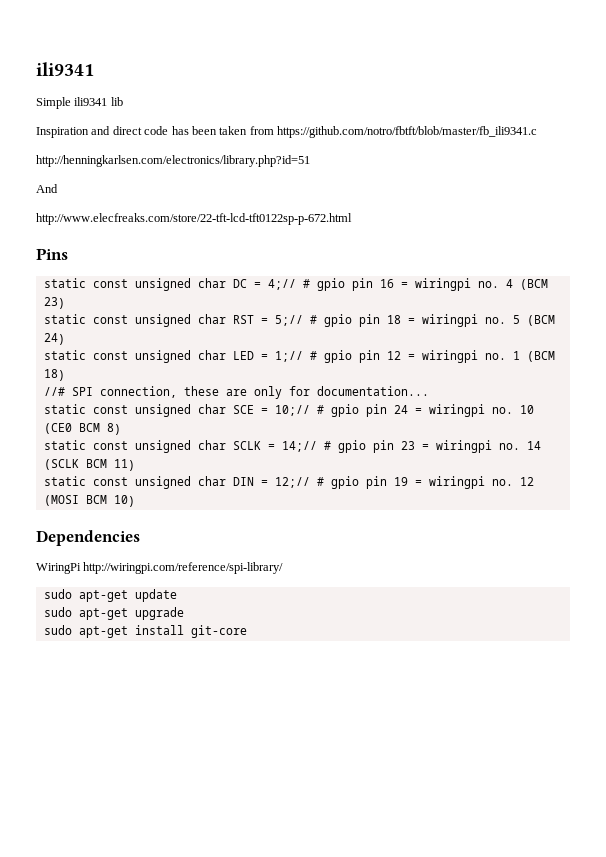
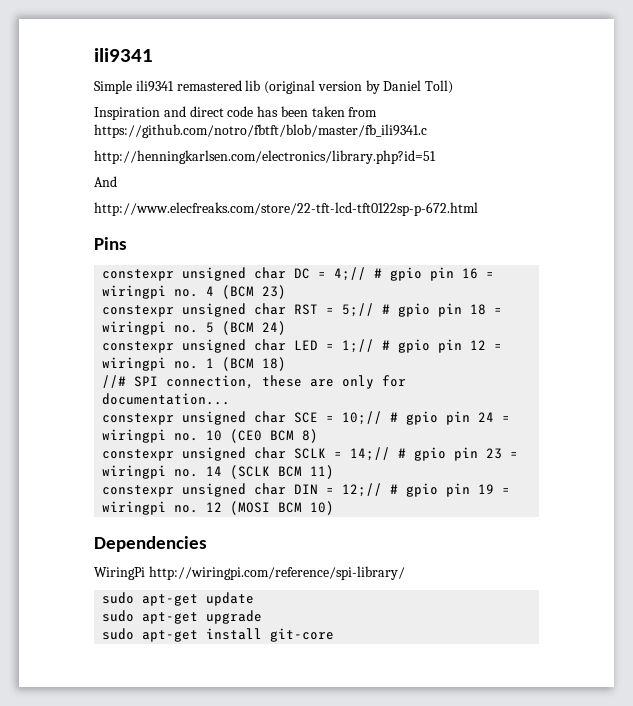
- Simple ili9341 lib
+ Simple ili9341 remastered lib (original version by Daniel Toll)
- static const unsigned char DC = 4;// # gpio pin 16 = wiringpi no. 4 (BCM 23)
+ constexpr unsigned char DC = 4;// # gpio pin 16 = wiringpi no. 4 (BCM 23)
- static const unsigned char RST = 5;// # gpio pin 18 = wiringpi no. 5 (BCM 24)
+ constexpr unsigned char RST = 5;// # gpio pin 18 = wiringpi no. 5 (BCM 24)
- static const unsigned char LED = 1;// # gpio pin 12 = wiringpi no. 1 (BCM 18)
+ constexpr unsigned char LED = 1;// # gpio pin 12 = wiringpi no. 1 (BCM 18)
- static const unsigned char SCE = 10;// # gpio pin 24 = wiringpi no. 10 (CE0 BCM 8)
+ constexpr unsigned char SCE = 10;// # gpio pin 24 = wiringpi no. 10 (CE0 BCM 8)
- static const unsigned char SCLK = 14;// # gpio pin 23 = wiringpi no. 14 (SCLK BCM 11)
+ constexpr unsigned char SCLK = 14;// # gpio pin 23 = wiringpi no. 14 (SCLK BCM 11)
- static const unsigned char DIN = 12;// # gpio pin 19 = wiringpi no. 12 (MOSI BCM 10)
+ constexpr unsigned char DIN = 12;// # gpio pin 19 = wiringpi no. 12 (MOSI BCM 10)

